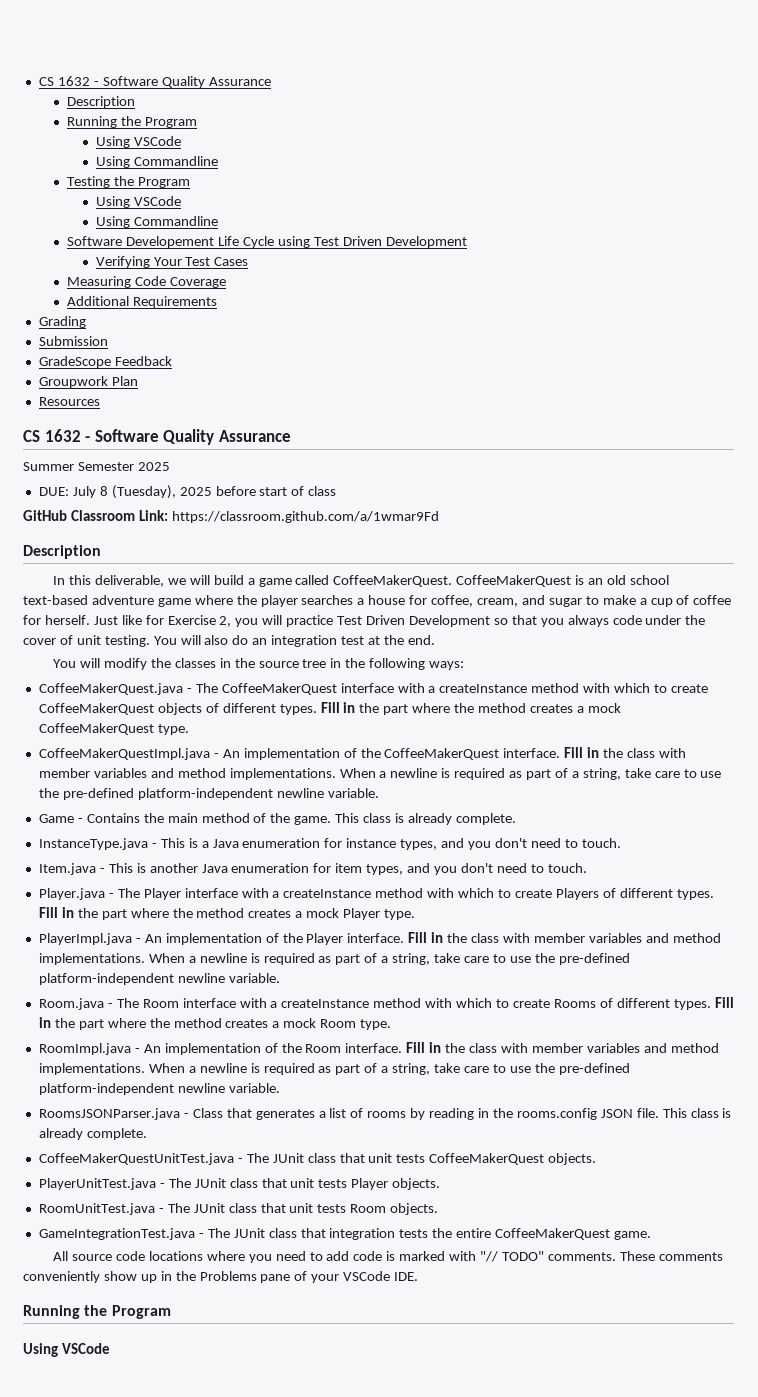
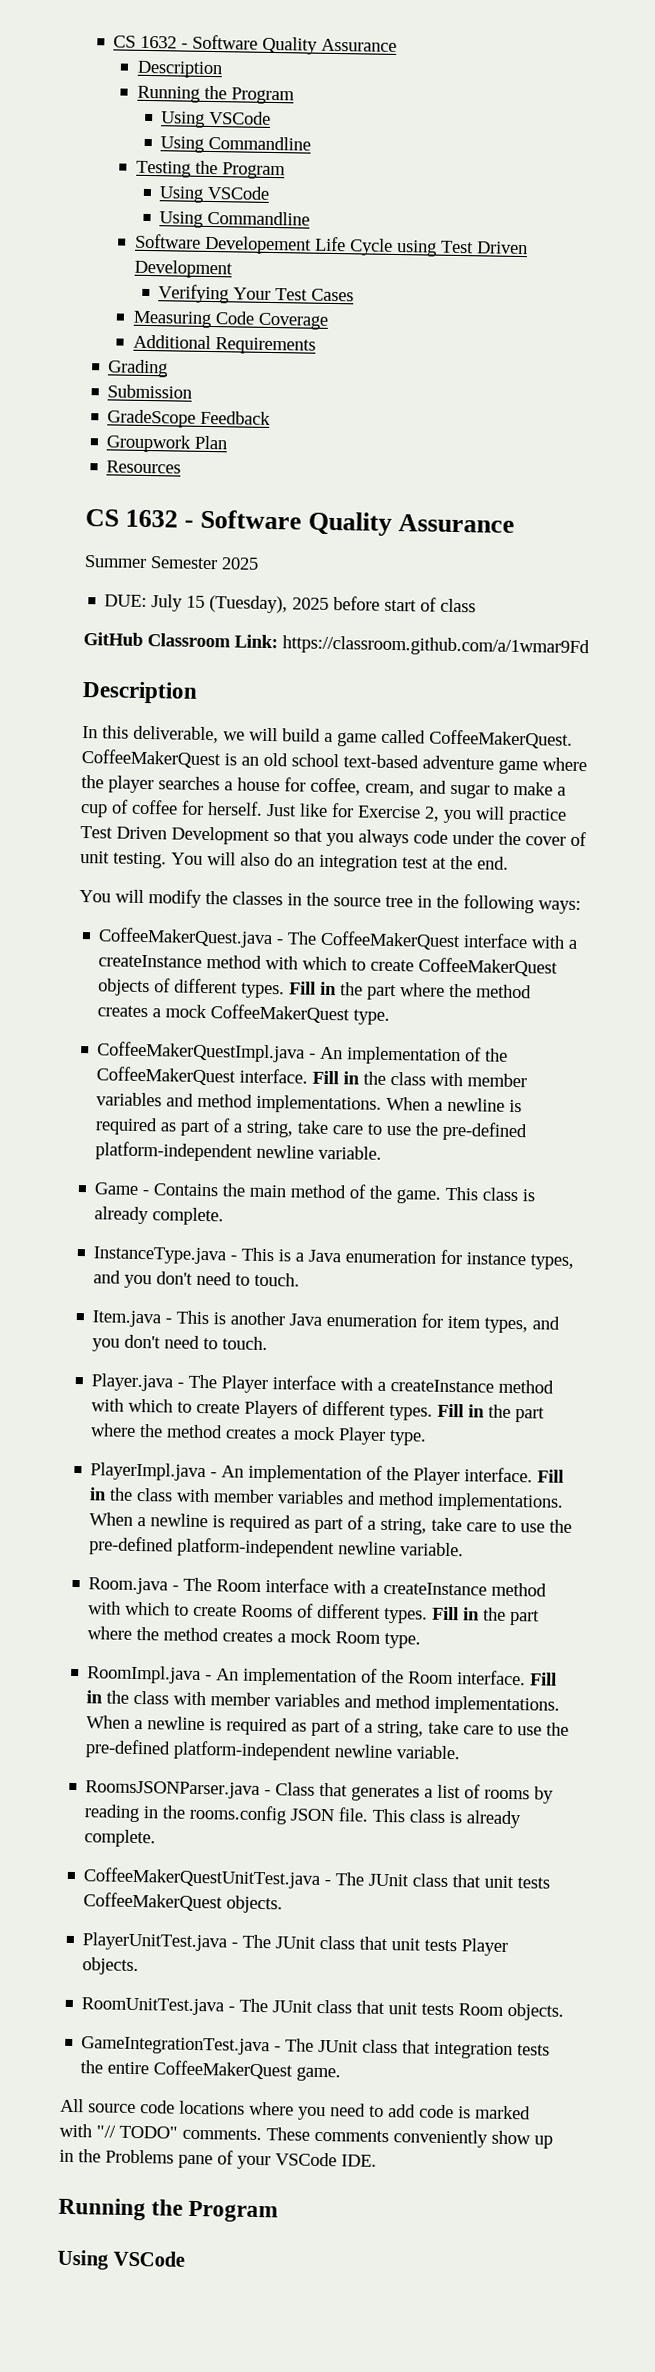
- DUE: July 8 (Tuesday), 2025 before start of class
+ DUE: July 15 (Tuesday), 2025 before start of class

